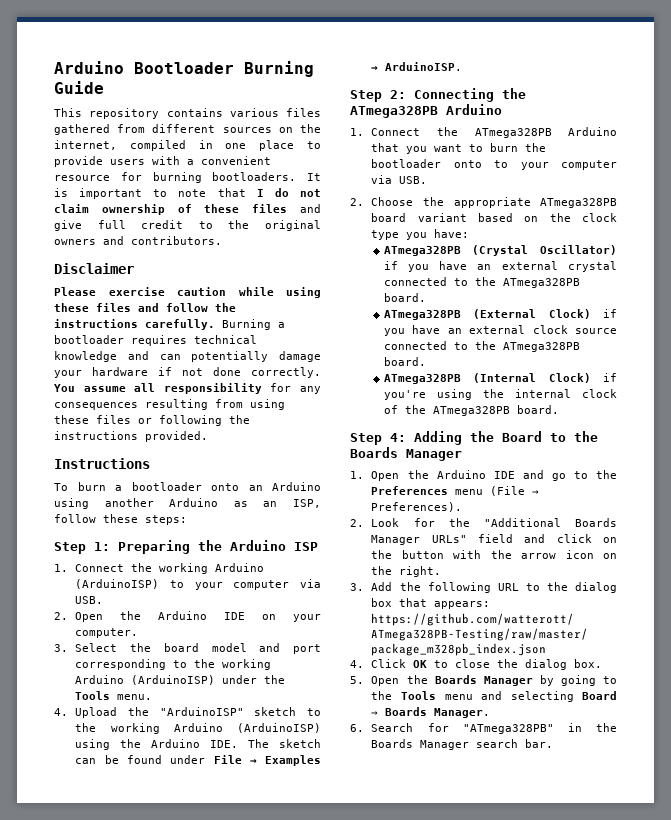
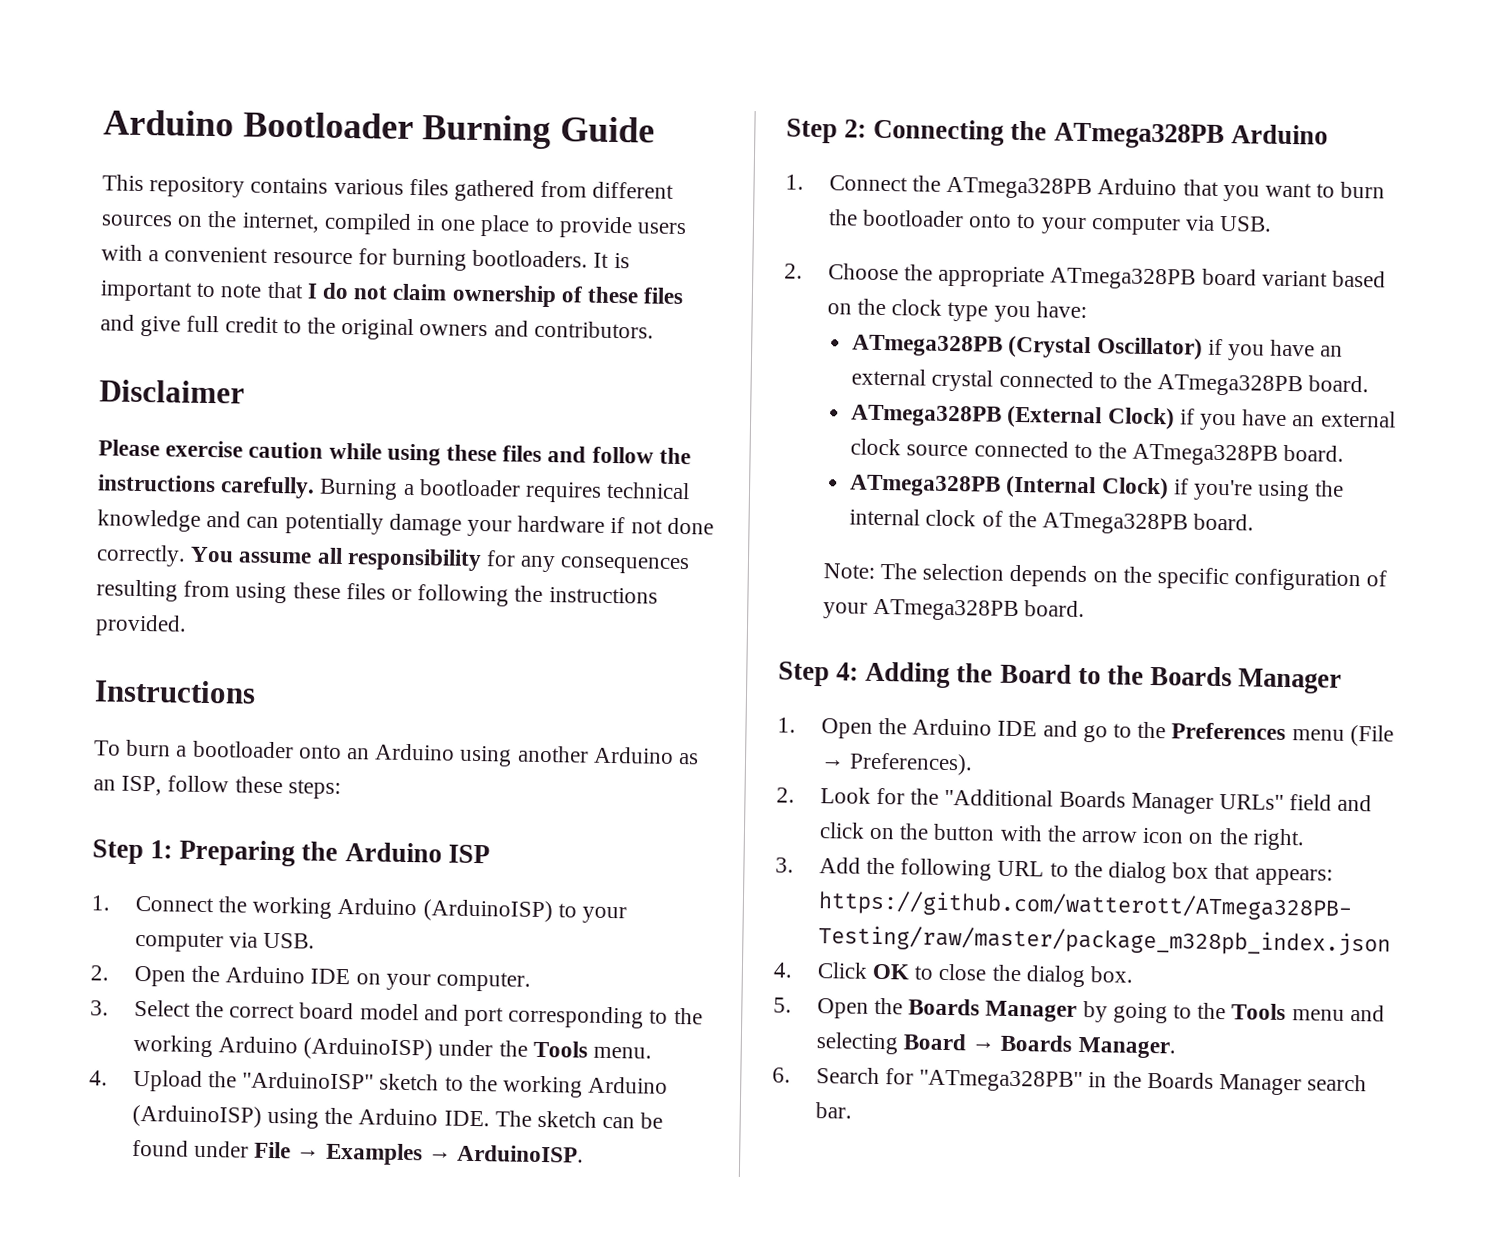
- 3. Select the board model and port corresponding to the working Arduino (ArduinoISP) under the Tools menu.
+ 3. Select the correct board model and port corresponding to the working Arduino (ArduinoISP) under the Tools menu.
+ Note: The selection depends on the specific configuration of your ATmega328PB board.

